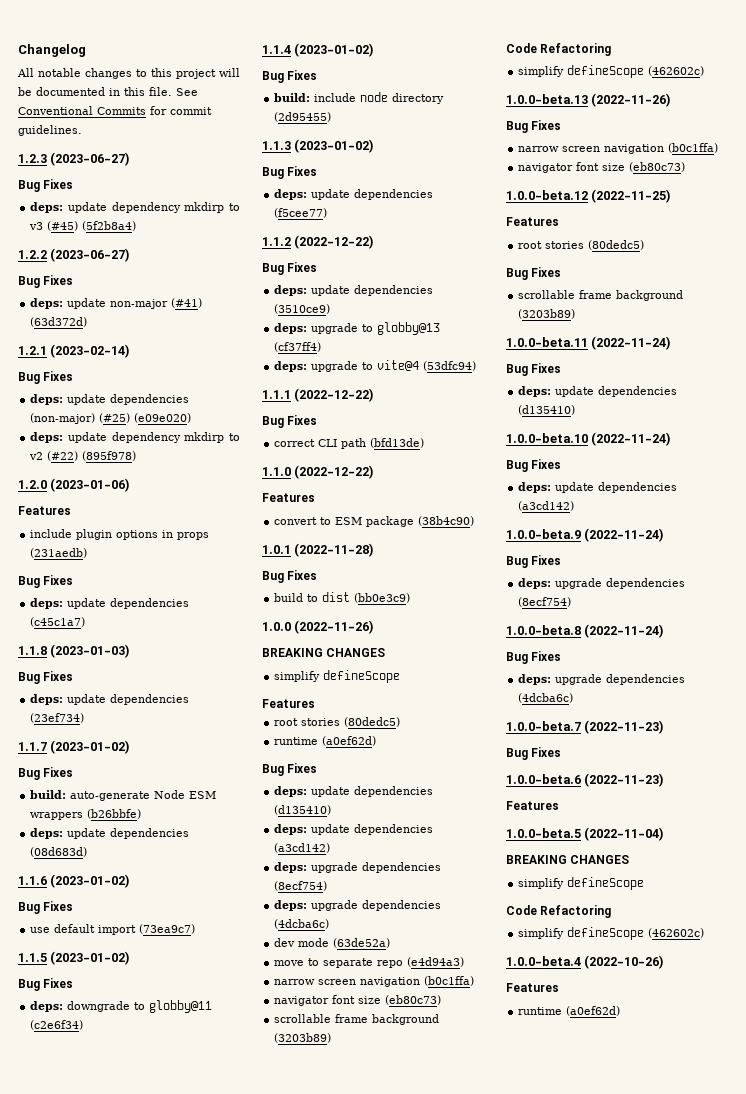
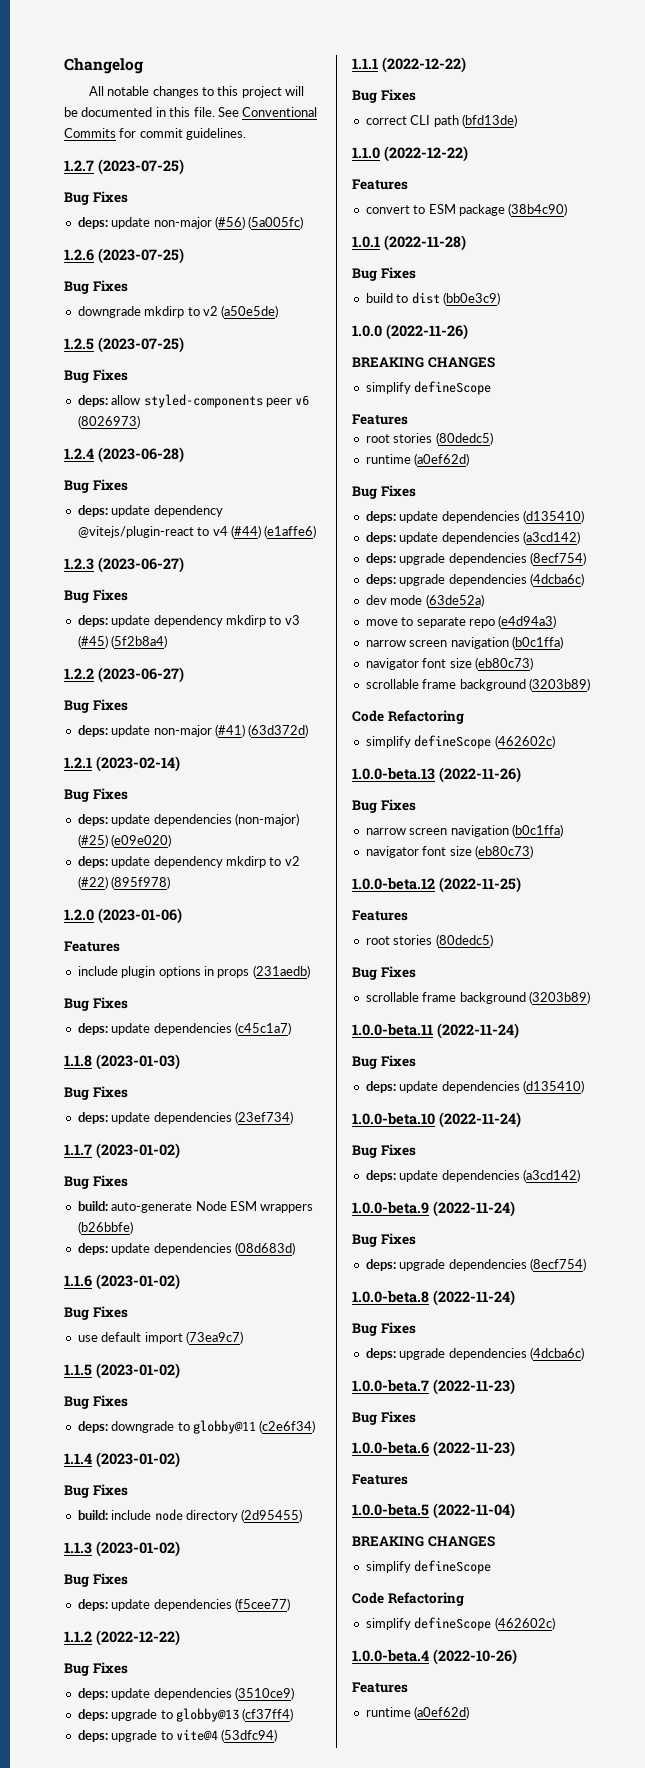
+ 1.2.7 (2023-07-25)
+ Bug Fixes
+ deps: update non-major (#56) (5a005fc)
+ 1.2.6 (2023-07-25)
+ Bug Fixes
+ downgrade mkdirp to v2 (a50e5de)
+ 1.2.5 (2023-07-25)
+ Bug Fixes
+ deps: allow styled-components peer v6 (8026973)
+ 1.2.4 (2023-06-28)
+ Bug Fixes
+ deps: update dependency @vitejs/plugin-react to v4 (#44) (e1affe6)

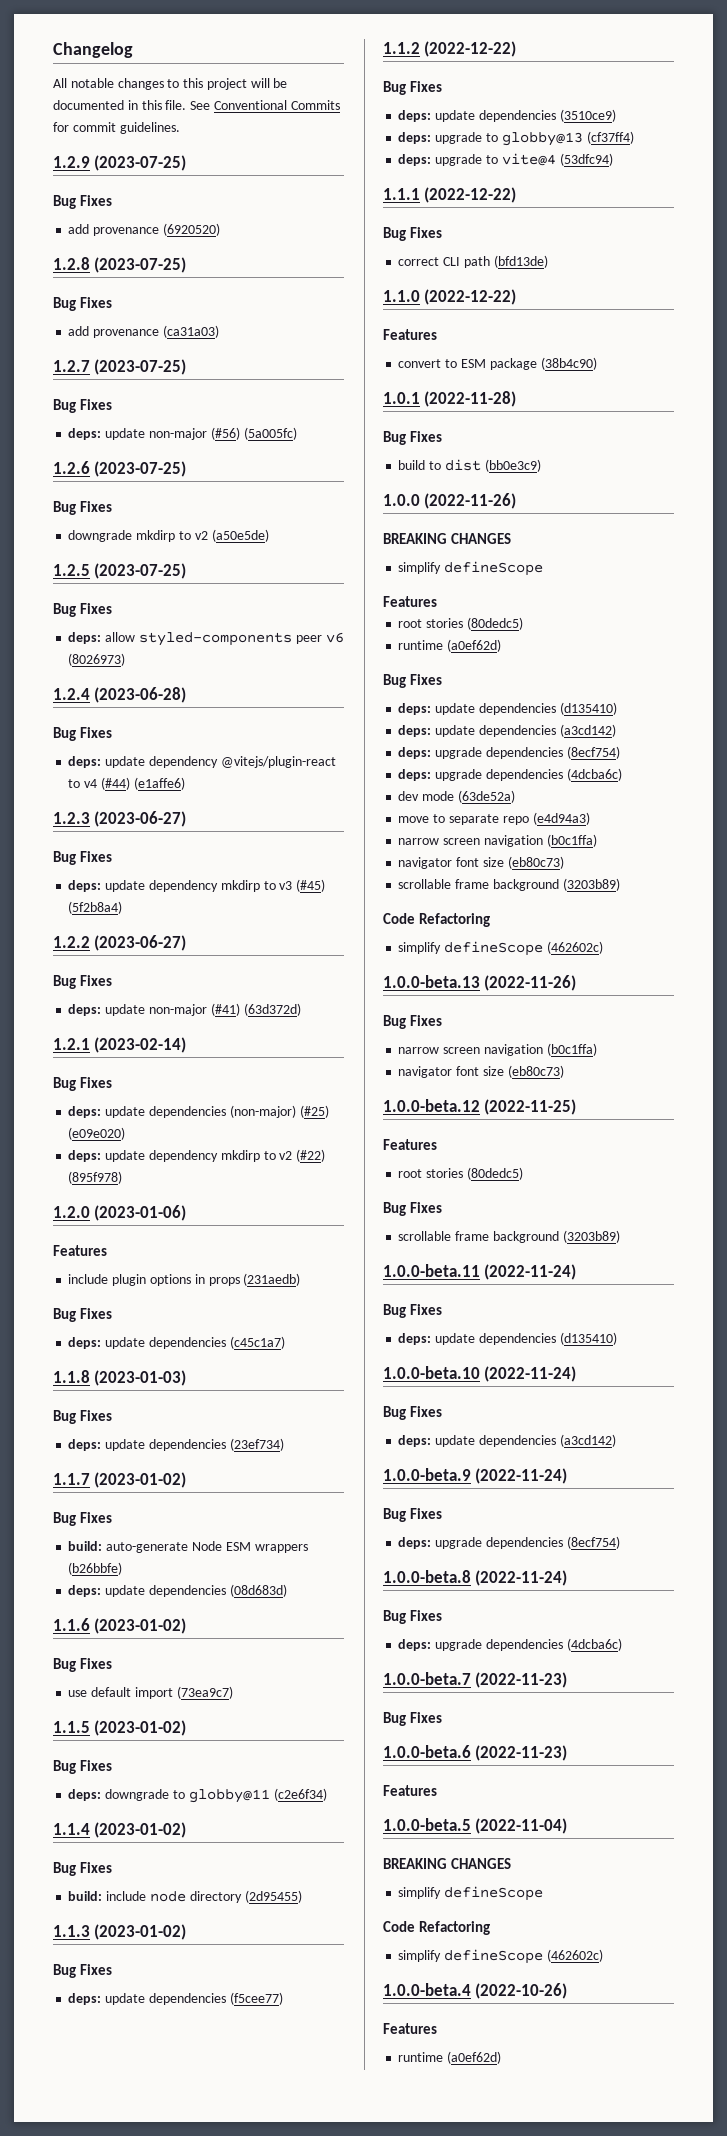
+ 1.2.9 (2023-07-25)
+ Bug Fixes
+ add provenance (6920520)
+ 1.2.8 (2023-07-25)
+ Bug Fixes
+ add provenance (ca31a03)

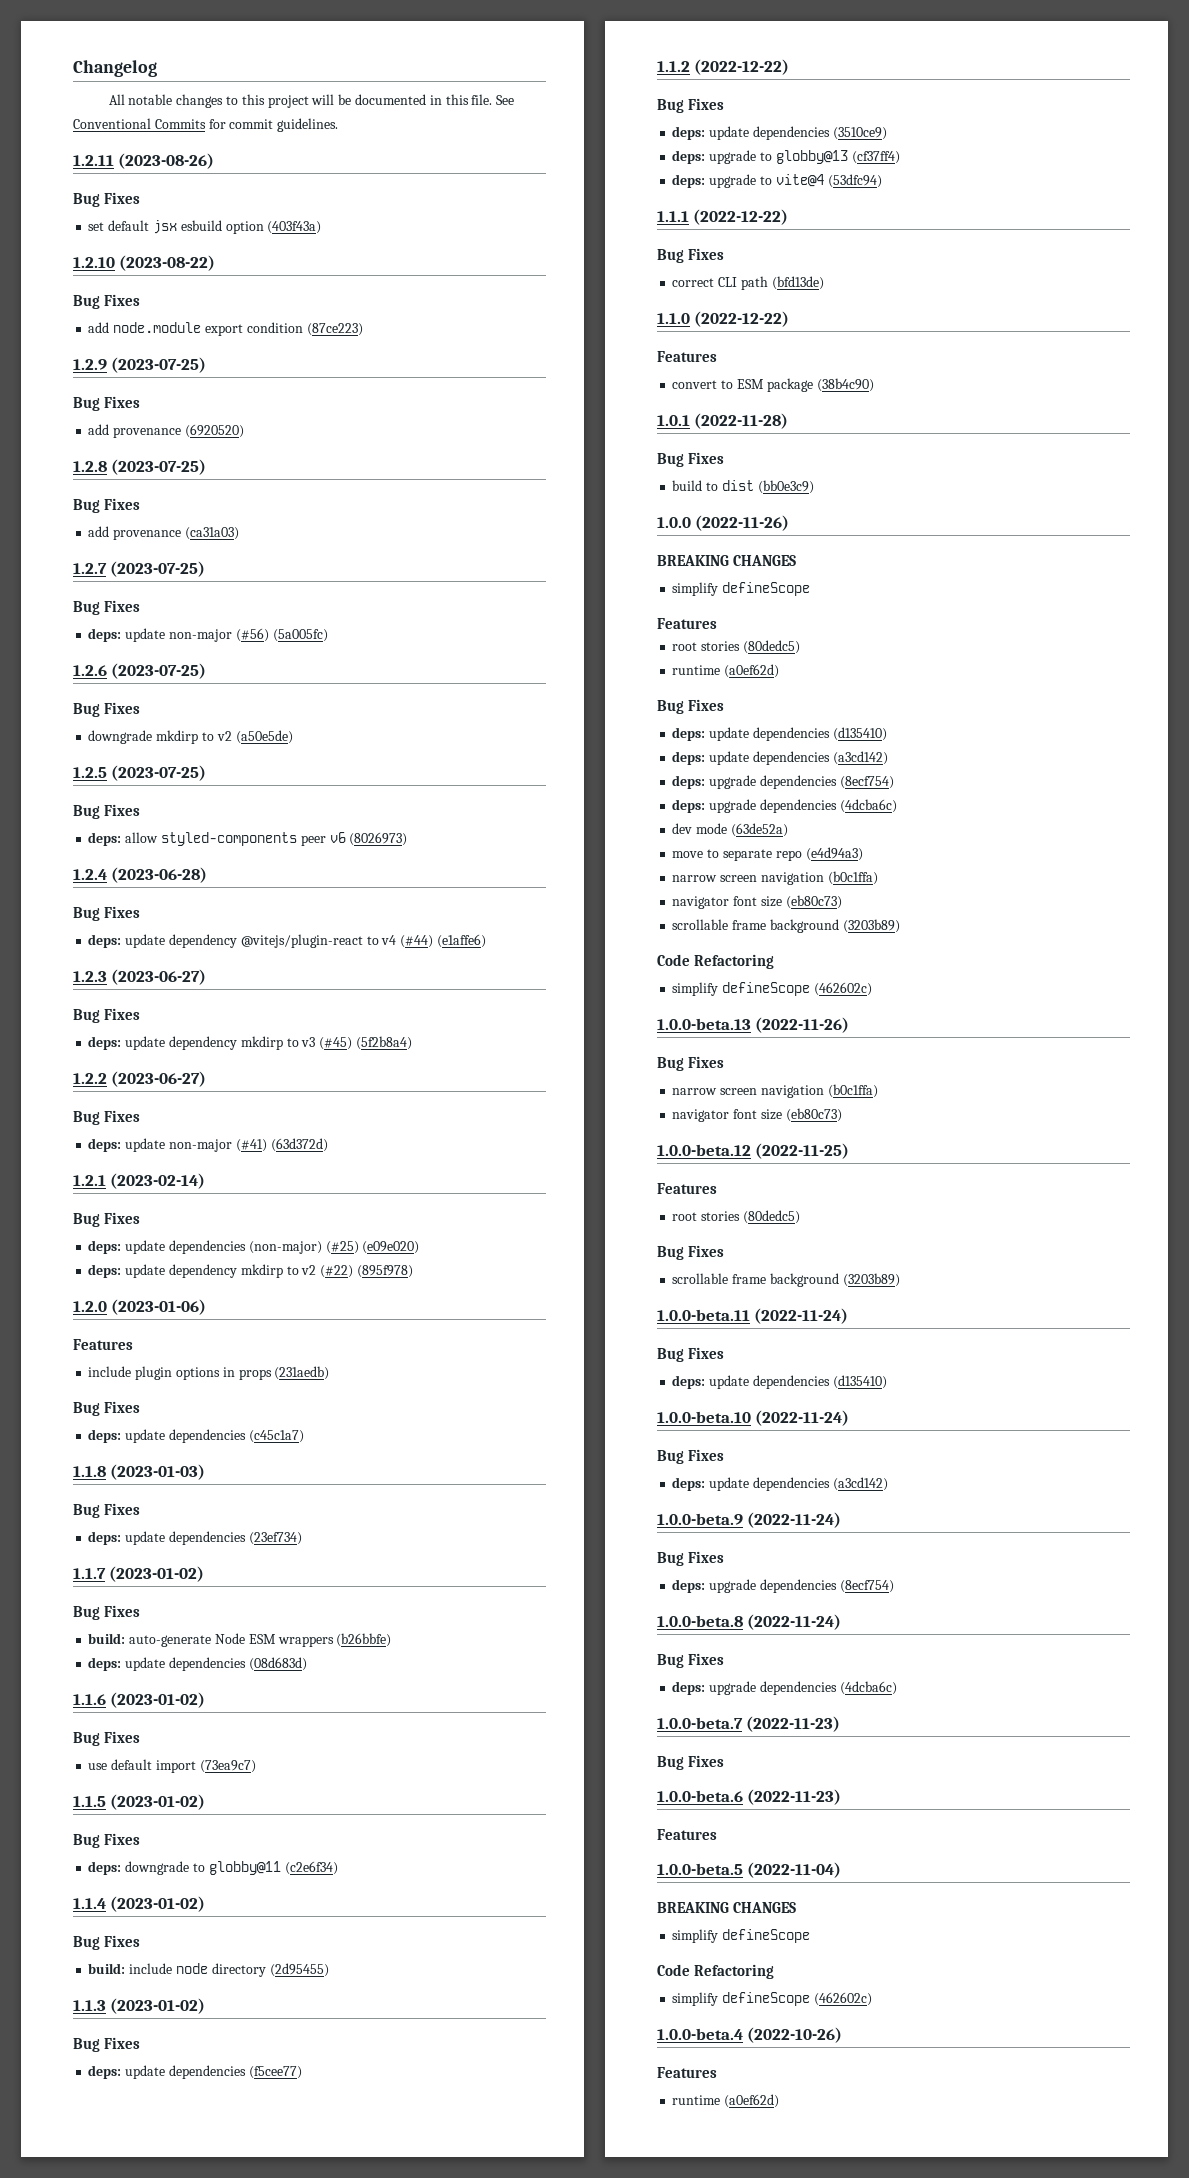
+ 1.2.11 (2023-08-26)
+ Bug Fixes
+ set default jsx esbuild option (403f43a)
+ 1.2.10 (2023-08-22)
+ Bug Fixes
+ add node.module export condition (87ce223)

